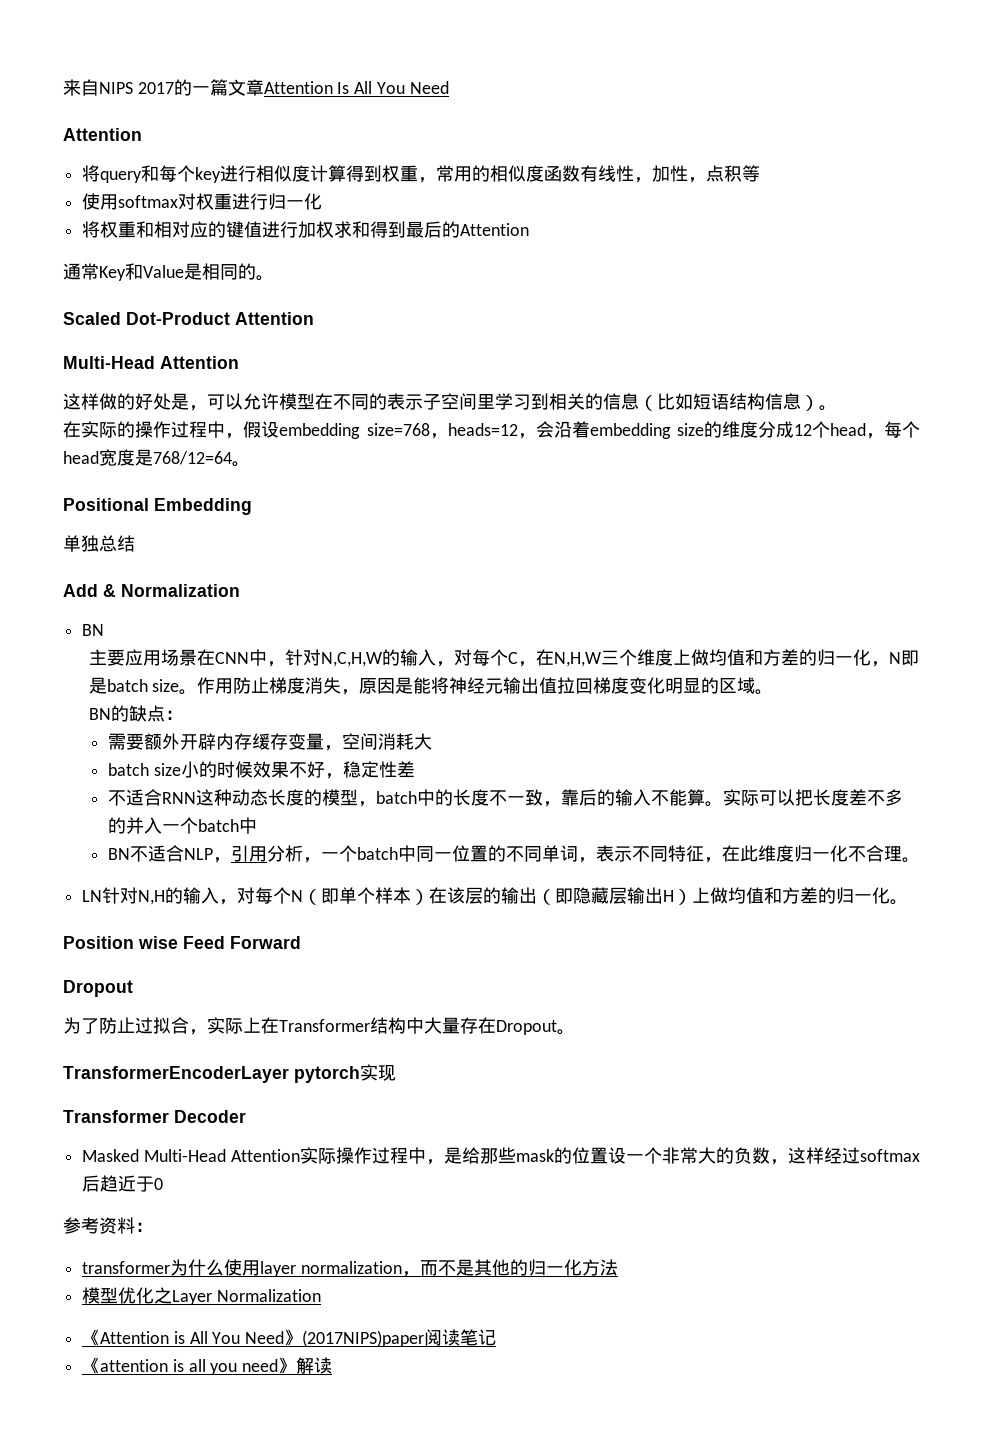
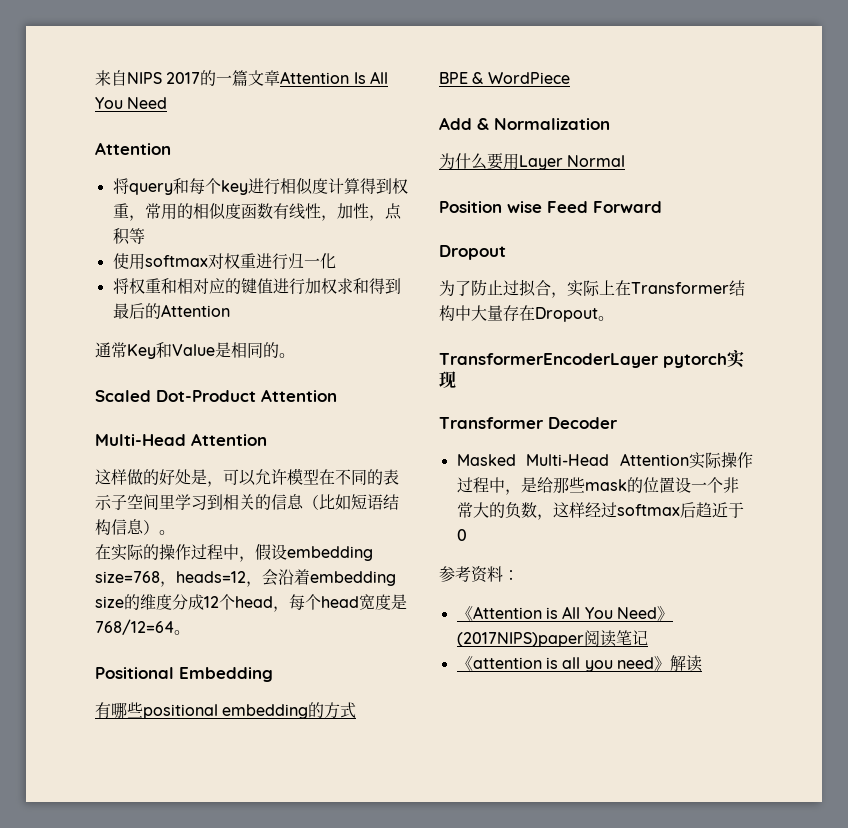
- 单独总结
+ 有哪些positional embedding的方式
+ BPE & WordPiece
  Add & Normalization
- BN
- 主要应用场景在CNN中，针对N,C,H,W的输入，对每个C，在N,H,W三个维度上做均值和方差的归一化，N即是batch size。作用防止梯度消失，原因是能将神经元输出值拉回梯度变化明显的区域。
- BN的缺点：
- 需要额外开辟内存缓存变量，空间消耗大
- batch size小的时候效果不好，稳定性差
- 不适合RNN这种动态长度的模型，batch中的长度不一致，靠后的输入不能算。实际可以把长度差不多的并入一个batch中
- BN不适合NLP，引用分析，一个batch中同一位置的不同单词，表示不同特征，在此维度归一化不合理。
- LN针对N,H的输入，对每个N（即单个样本）在该层的输出（即隐藏层输出H）上做均值和方差的归一化。
+ 为什么要用Layer Normal
- transformer为什么使用layer normalization，而不是其他的归一化方法
- 模型优化之Layer Normalization

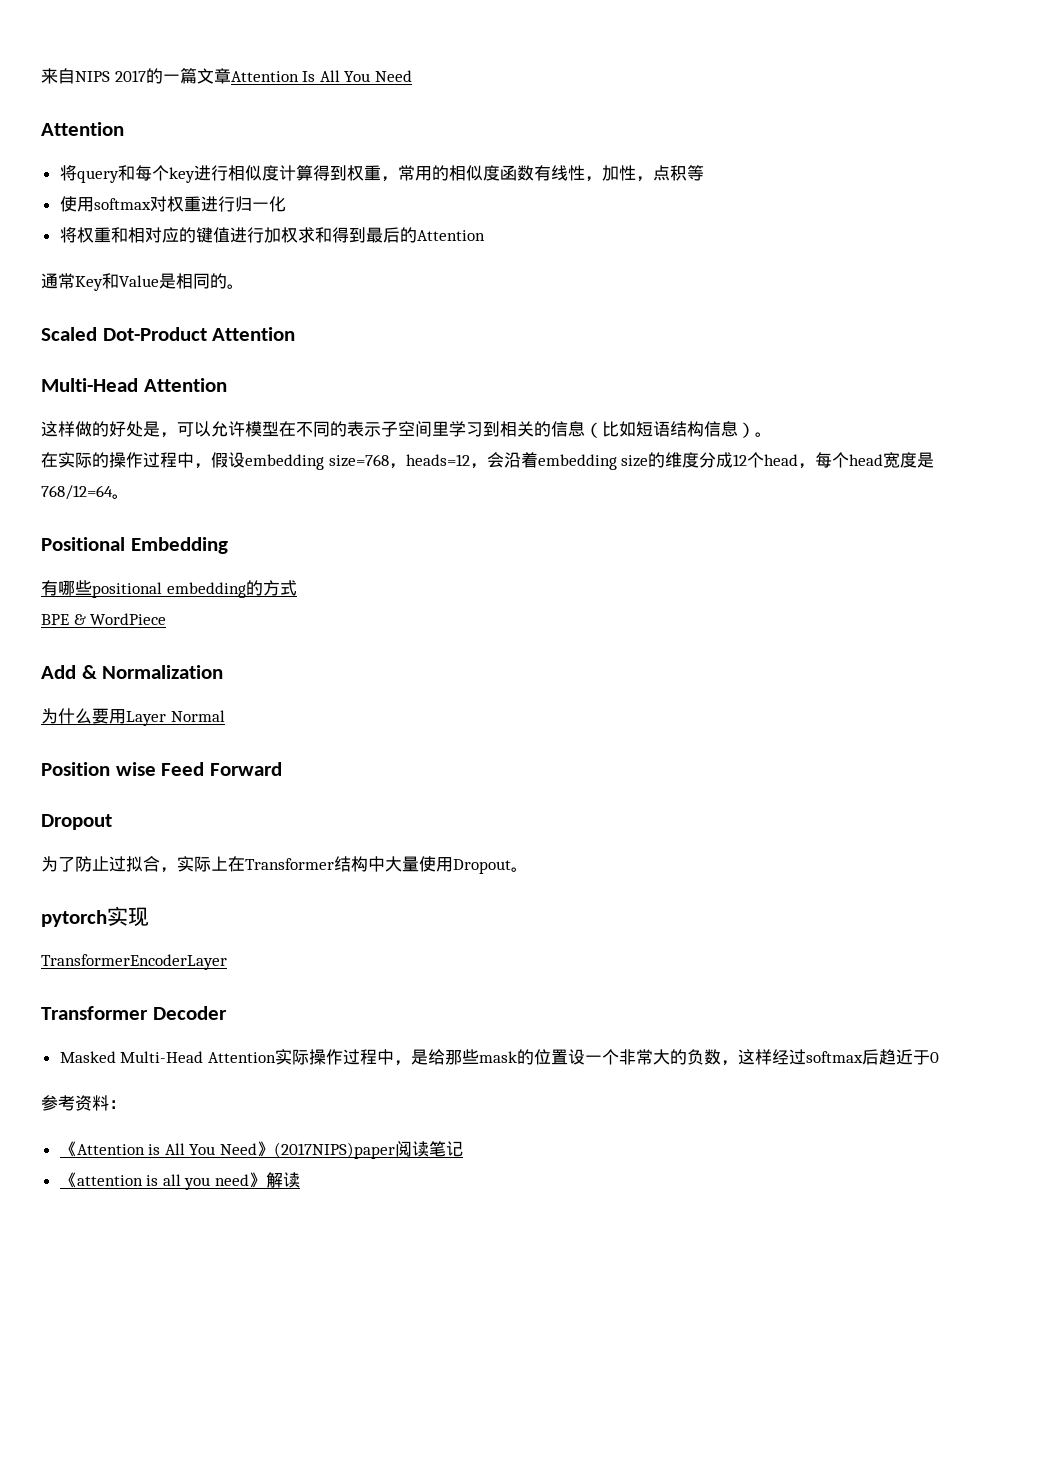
- 为了防止过拟合，实际上在Transformer结构中大量存在Dropout。
+ 为了防止过拟合，实际上在Transformer结构中大量使用Dropout。
- TransformerEncoderLayer pytorch实现
+ pytorch实现
+ TransformerEncoderLayer

